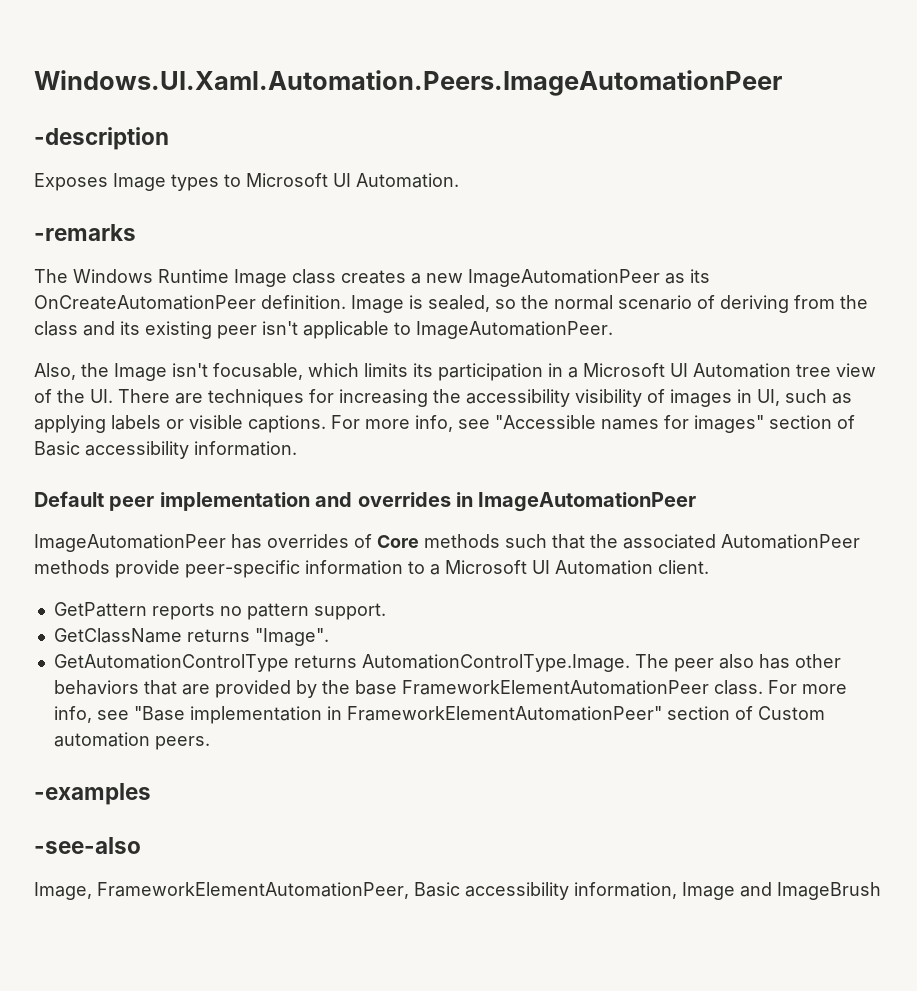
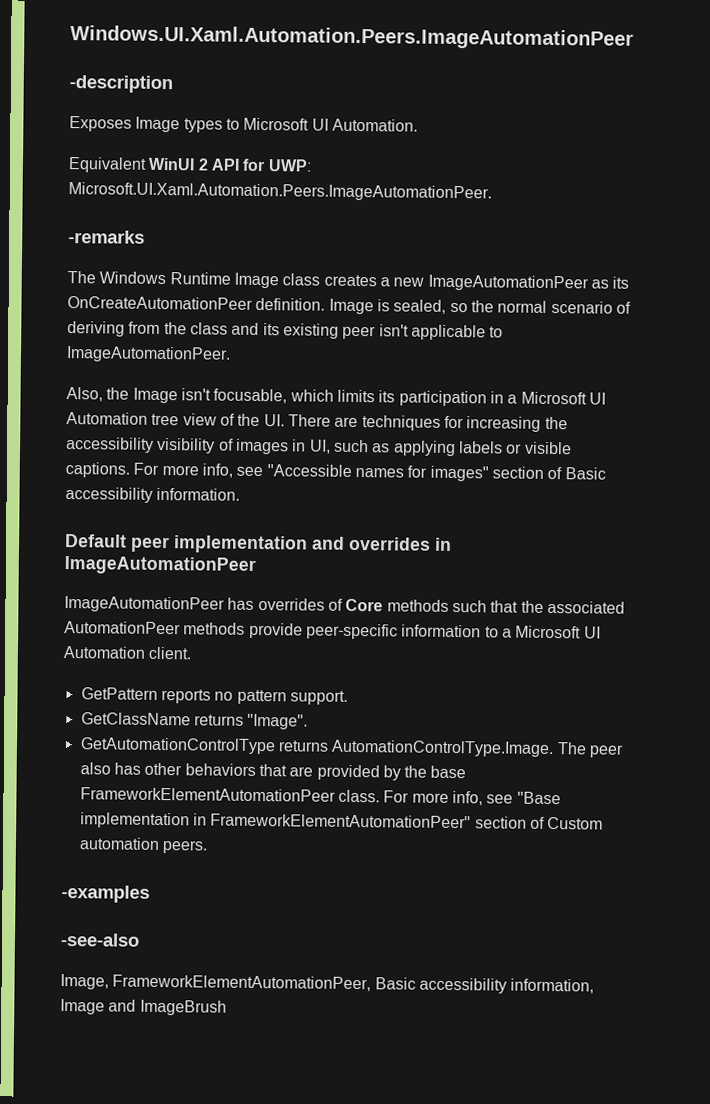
+ Equivalent WinUI 2 API for UWP: Microsoft.UI.Xaml.Automation.Peers.ImageAutomationPeer.

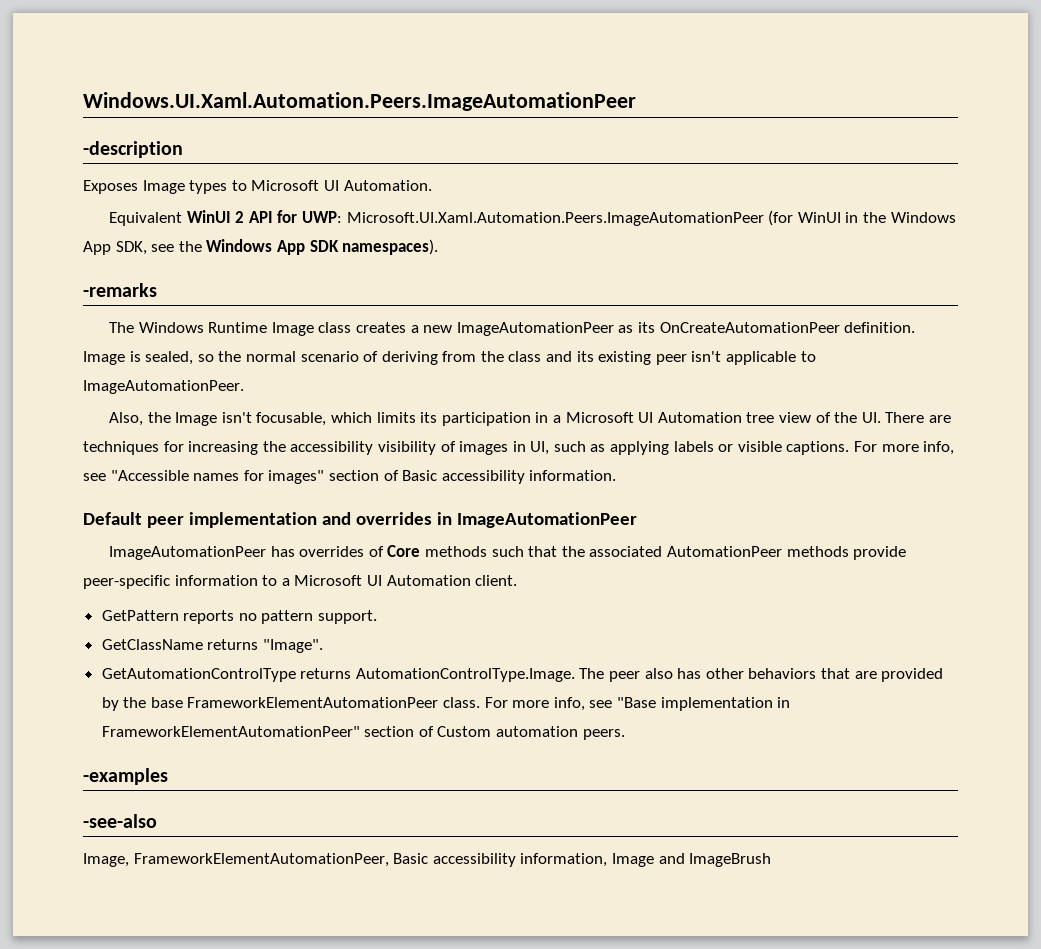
- Equivalent WinUI 2 API for UWP: Microsoft.UI.Xaml.Automation.Peers.ImageAutomationPeer.
+ Equivalent WinUI 2 API for UWP: Microsoft.UI.Xaml.Automation.Peers.ImageAutomationPeer (for WinUI in the Windows App SDK, see the Windows App SDK namespaces).

